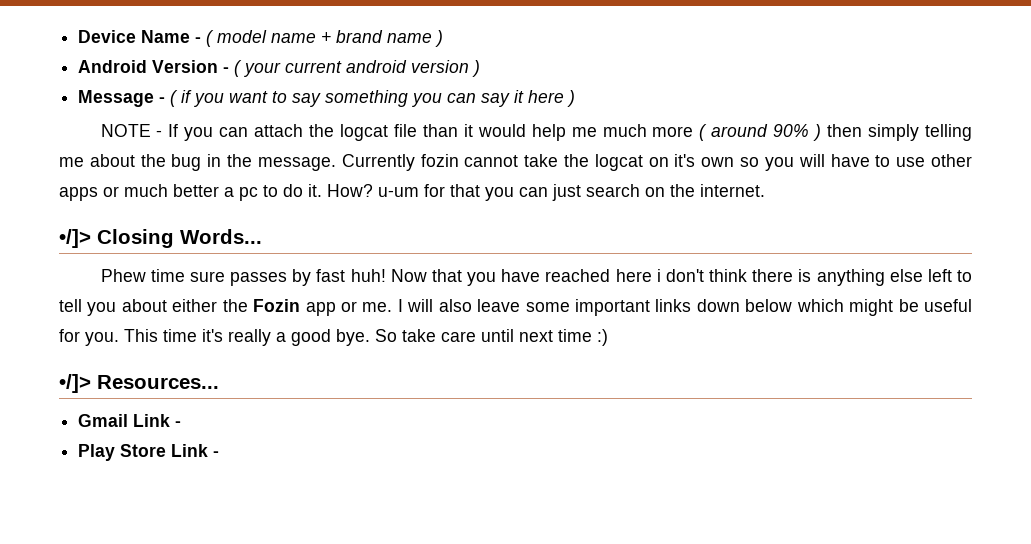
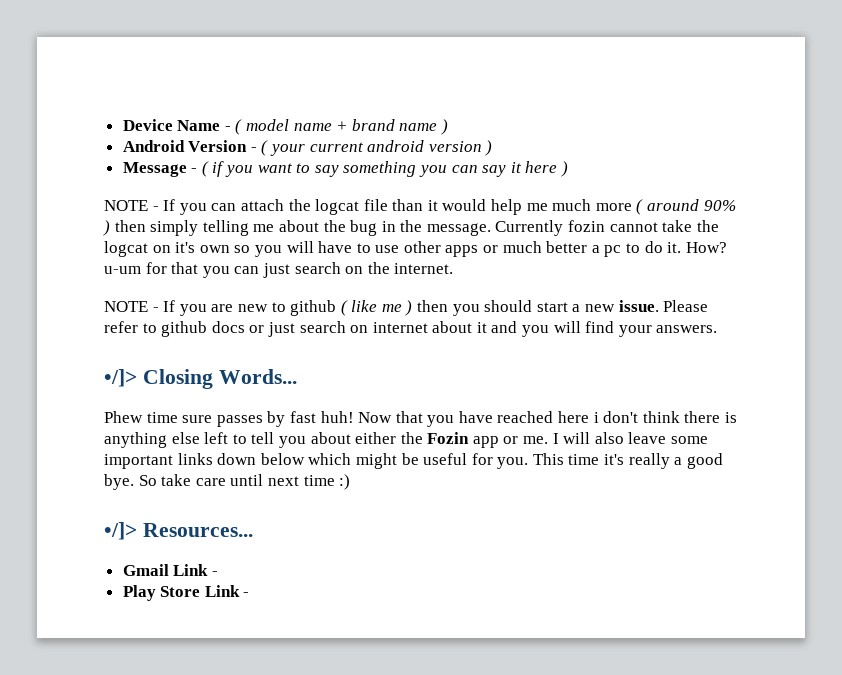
+ NOTE - If you are new to github ( like me ) then you should start a new issue. Please refer to github docs or just search on internet about it and you will find your answers.

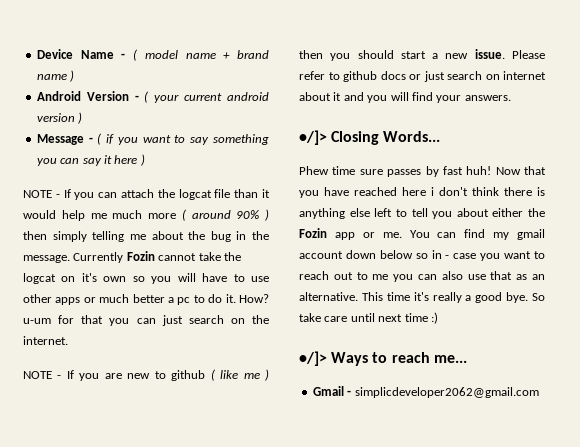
- Currently fozin cannot take the logcat on it's own so you will have to use other apps or much better a pc to do it.
+ Currently Fozin cannot take the logcat on it's own so you will have to use other apps or much better a pc to do it.
- I will also leave some important links down below which might be useful for you.
+ You can find my gmail account down below so in - case you want to reach out to me you can also use that as an alternative.
- •/]> Resources...
+ •/]> Ways to reach me...
- Gmail Link -
- Play Store Link -
+ Gmail - simplicdeveloper2062@gmail.com

